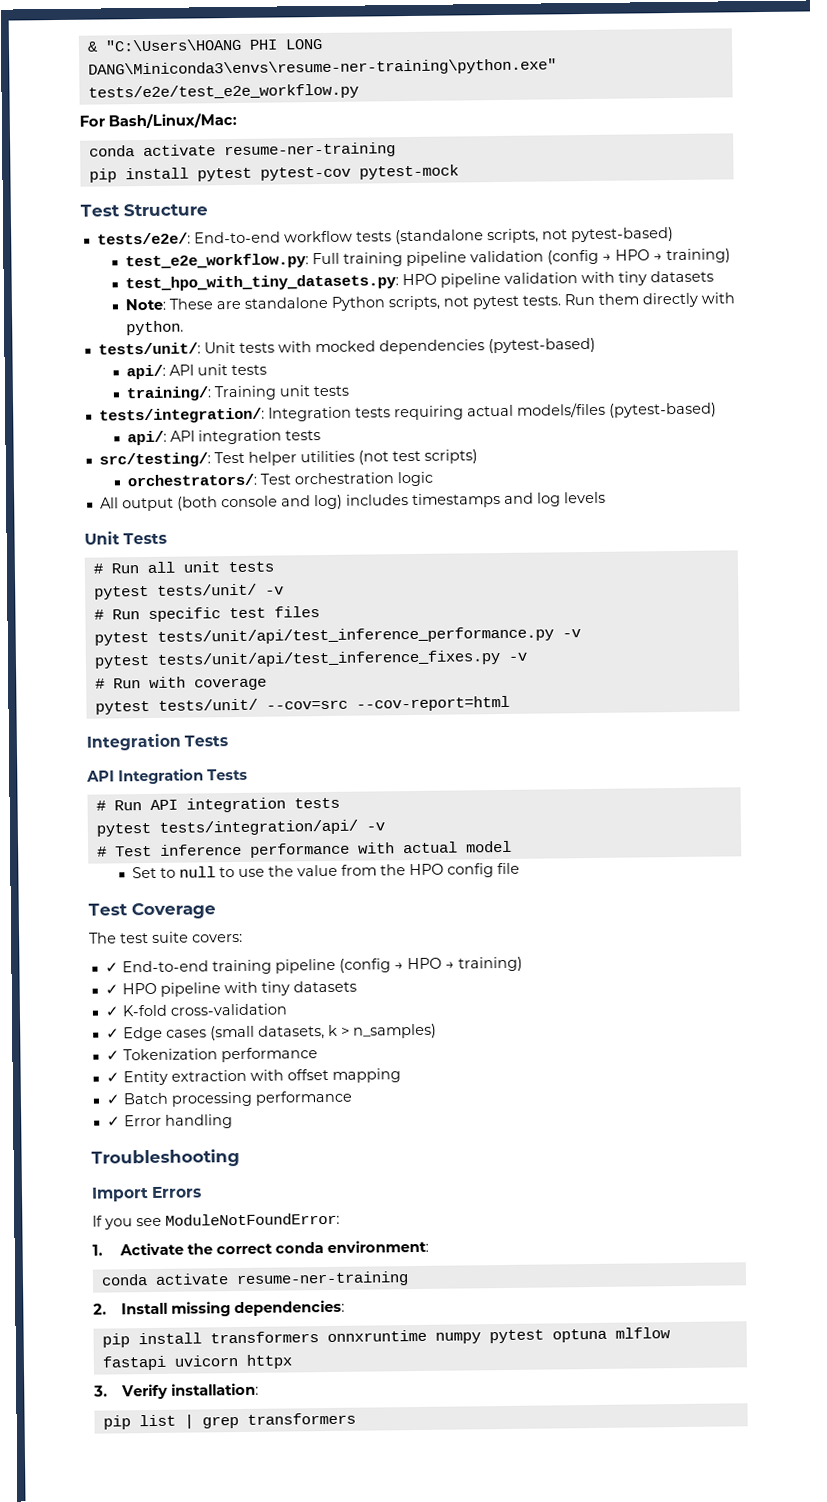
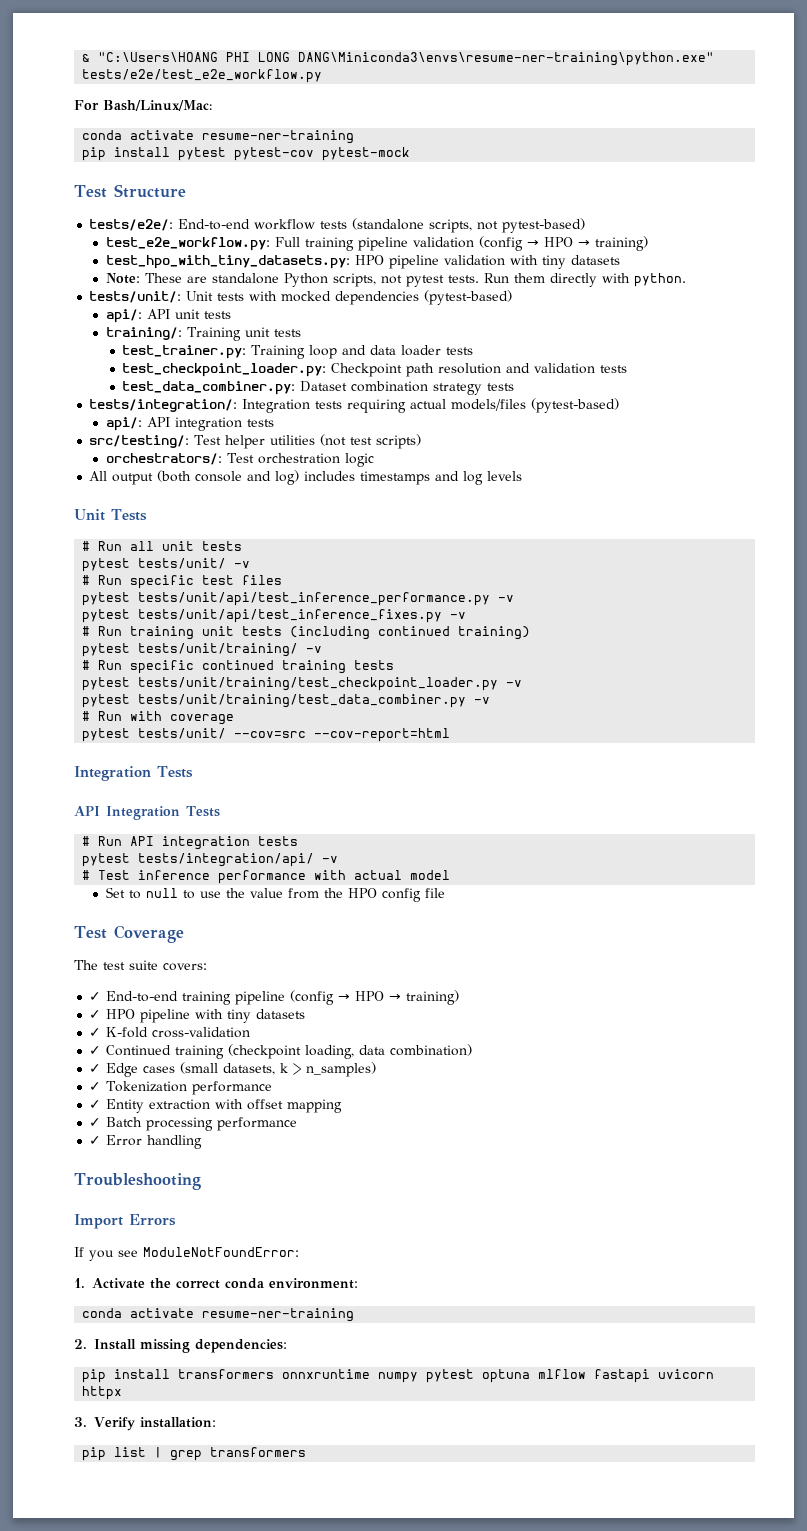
+ test_trainer.py: Training loop and data loader tests
+ test_checkpoint_loader.py: Checkpoint path resolution and validation tests
+ test_data_combiner.py: Dataset combination strategy tests
+ # Run training unit tests (including continued training)
+ pytest tests/unit/training/ -v
+ # Run specific continued training tests
+ pytest tests/unit/training/test_checkpoint_loader.py -v
+ pytest tests/unit/training/test_data_combiner.py -v
+ ✓ Continued training (checkpoint loading, data combination)

